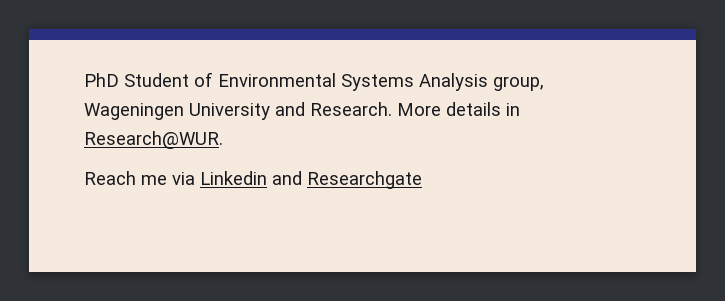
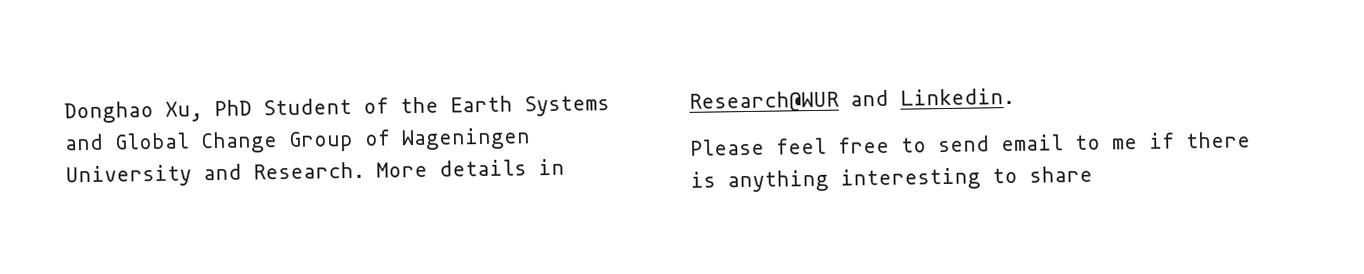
- PhD Student of Environmental Systems Analysis group, Wageningen University and Research.
+ Donghao Xu, PhD Student of the Earth Systems and Global Change Group of Wageningen University and Research.
- More details in Research@WUR.
- Reach me via Linkedin and Researchgate
+ More details in Research@WUR and Linkedin.
+ Please feel free to send email to me if there is anything interesting to share

